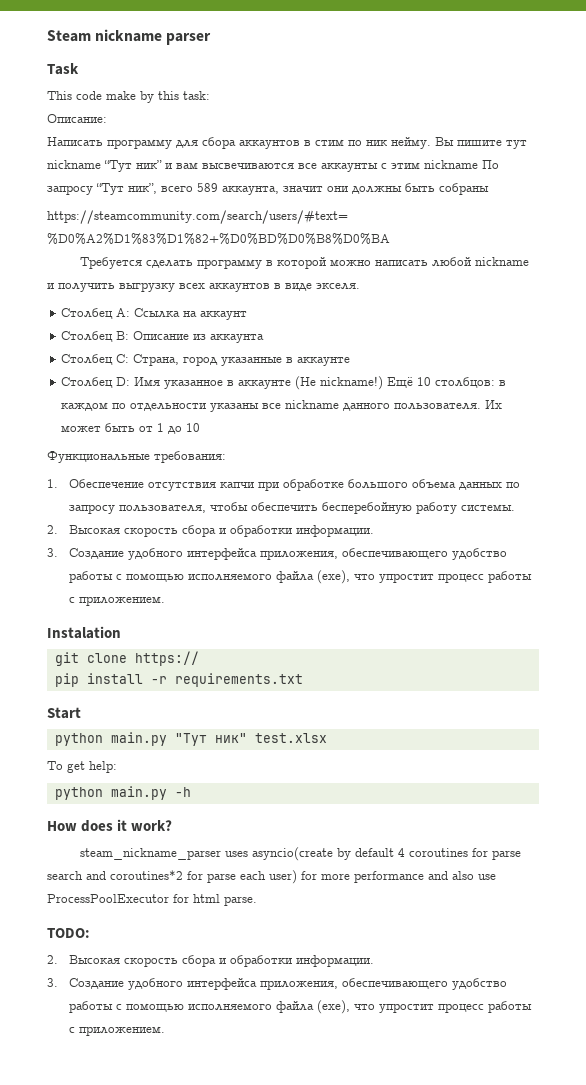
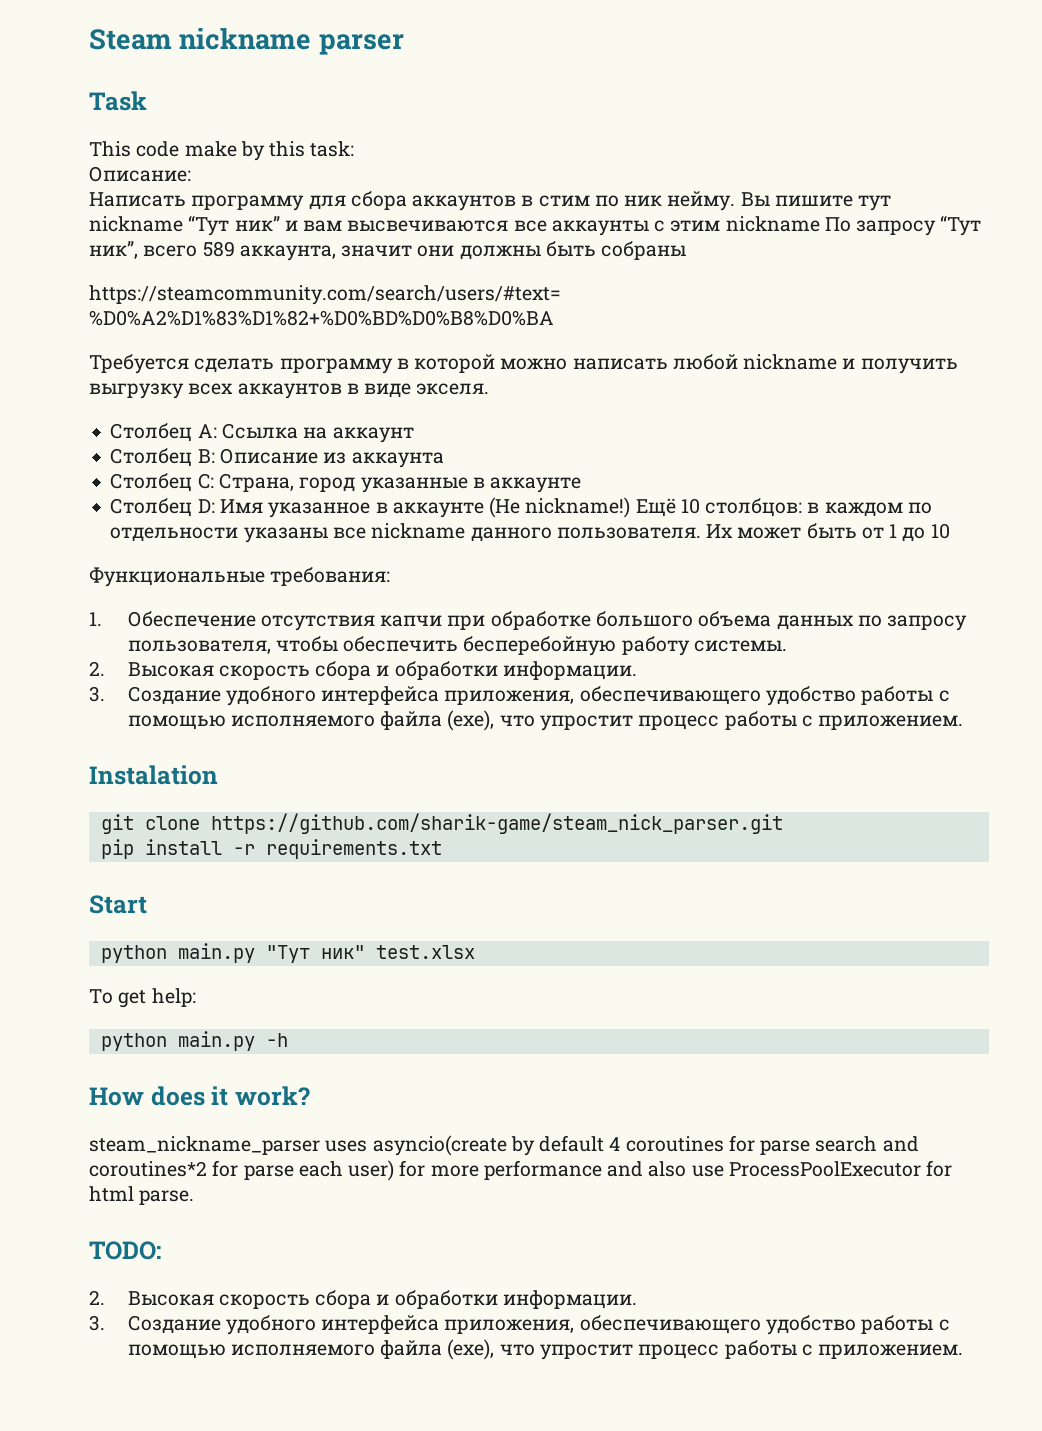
- git clone https://
+ git clone https://github.com/sharik-game/steam_nick_parser.git

